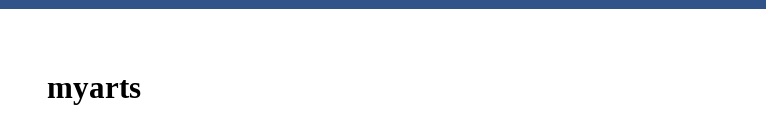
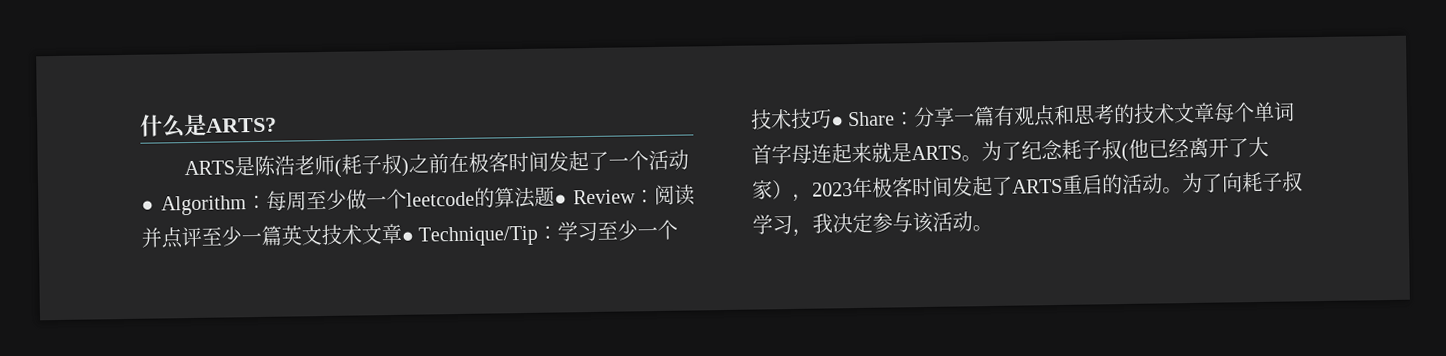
- myarts
+ 什么是ARTS?
+ ARTS是陈浩老师(耗子叔)之前在极客时间发起了一个活动● Algorithm：每周至少做一个leetcode的算法题● Review：阅读并点评至少一篇英文技术文章● Technique/Tip：学习至少一个技术技巧● Share：分享一篇有观点和思考的技术文章每个单词首字母连起来就是ARTS。为了纪念耗子叔(他已经离开了大家），2023年极客时间发起了ARTS重启的活动。为了向耗子叔学习，我决定参与该活动。

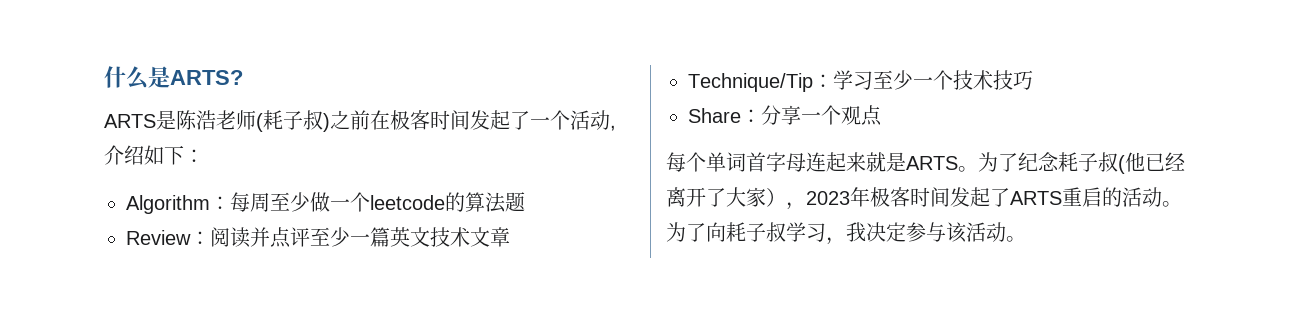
- ARTS是陈浩老师(耗子叔)之前在极客时间发起了一个活动● Algorithm：每周至少做一个leetcode的算法题● Review：阅读并点评至少一篇英文技术文章● Technique/Tip：学习至少一个技术技巧● Share：分享一篇有观点和思考的技术文章每个单词首字母连起来就是ARTS。
+ ARTS是陈浩老师(耗子叔)之前在极客时间发起了一个活动,介绍如下：
+ Algorithm：每周至少做一个leetcode的算法题
+ Review：阅读并点评至少一篇英文技术文章
+ Technique/Tip：学习至少一个技术技巧
+ Share：分享一个观点
+ 每个单词首字母连起来就是ARTS。

